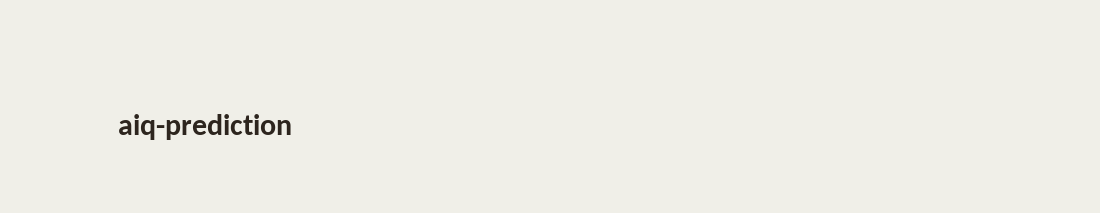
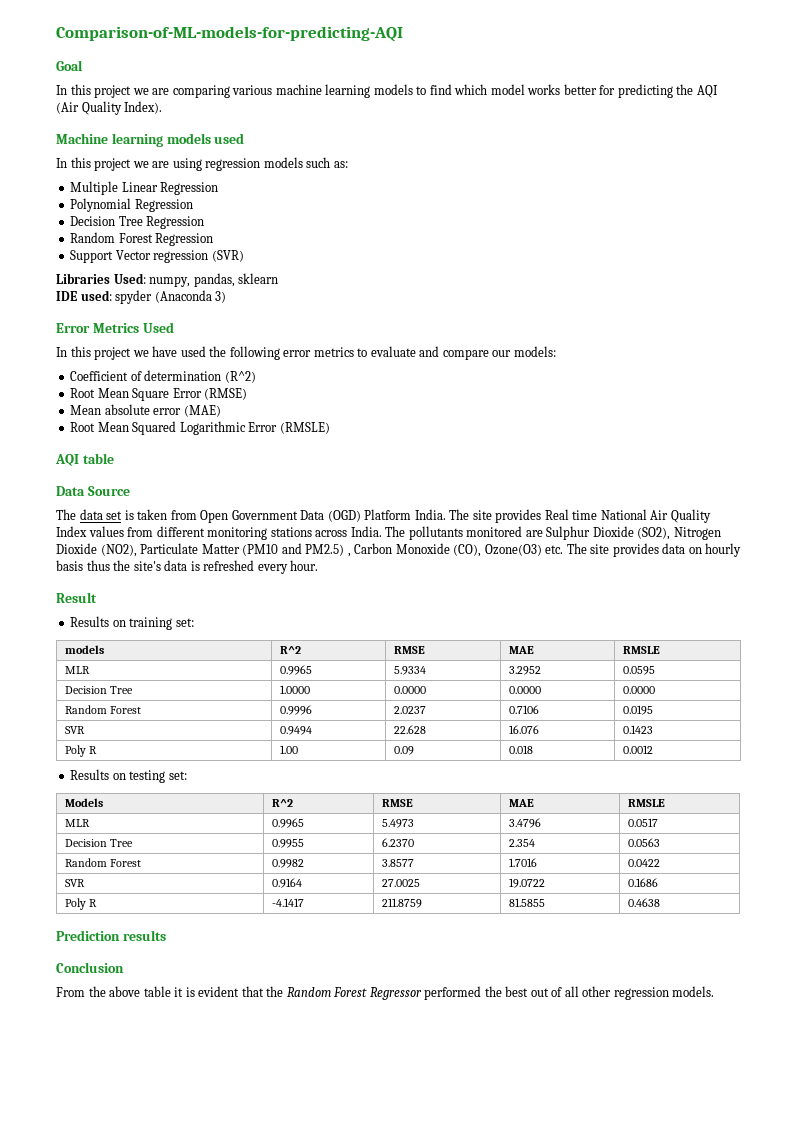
- aiq-prediction
+ Comparison-of-ML-models-for-predicting-AQI
+ Goal
+ In this project we are comparing various machine learning models to find which model works better for predicting the AQI (Air Quality Index).
+ Machine learning models used
+ In this project we are using regression models such as:
+ Multiple Linear Regression
+ Polynomial Regression
+ Decision Tree Regression
+ Random Forest Regression
+ Support Vector regression (SVR)
+ Libraries Used: numpy, pandas, sklearn
+ IDE used: spyder (Anaconda 3)
+ Error Metrics Used
+ In this project we have used the following error metrics to evaluate and compare our models:
+ Coefficient of determination (R^2)
+ Root Mean Square Error (RMSE)
+ Mean absolute error (MAE)
+ Root Mean Squared Logarithmic Error (RMSLE)
+ AQI table
+ Data Source
+ The data set is taken from Open Government Data (OGD) Platform India. The site provides Real time National Air Quality Index values from different monitoring stations across India. The pollutants monitored are Sulphur Dioxide (SO2), Nitrogen Dioxide (NO2), Particulate Matter (PM10 and PM2.5) , Carbon Monoxide (CO), Ozone(O3) etc. The site provides data on hourly basis thus the site's data is refreshed every hour.
+ Result
+ Results on training set:
+ models | R^2 | RMSE | MAE | RMSLE
+ MLR | 0.9965 | 5.9334 | 3.2952 | 0.0595
+ Decision Tree | 1.0000 | 0.0000 | 0.0000 | 0.0000
+ Random Forest | 0.9996 | 2.0237 | 0.7106 | 0.0195
+ SVR | 0.9494 | 22.628 | 16.076 | 0.1423
+ Poly R | 1.00 | 0.09 | 0.018 | 0.0012
+ Results on testing set:
+ Models | R^2 | RMSE | MAE | RMSLE
+ MLR | 0.9965 | 5.4973 | 3.4796 | 0.0517
+ Decision Tree | 0.9955 | 6.2370 | 2.354 | 0.0563
+ Random Forest | 0.9982 | 3.8577 | 1.7016 | 0.0422
+ SVR | 0.9164 | 27.0025 | 19.0722 | 0.1686
+ Poly R | -4.1417 | 211.8759 | 81.5855 | 0.4638
+ Prediction results
+ Conclusion
+ From the above table it is evident that the Random Forest Regressor performed the best out of all other regression models.

